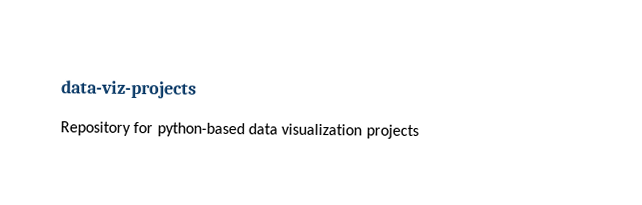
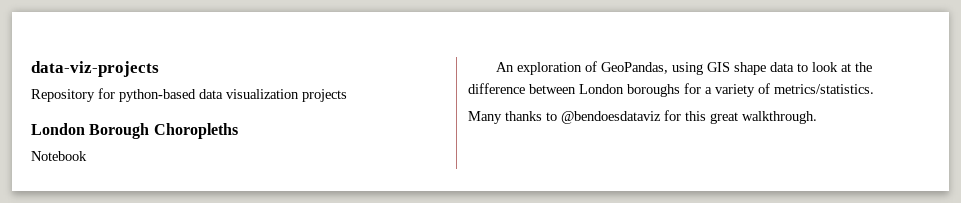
+ London Borough Choropleths
+ Notebook
+ An exploration of GeoPandas, using GIS shape data to look at the difference between London boroughs for a variety of metrics/statistics.
+ Many thanks to @bendoesdataviz for this great walkthrough.

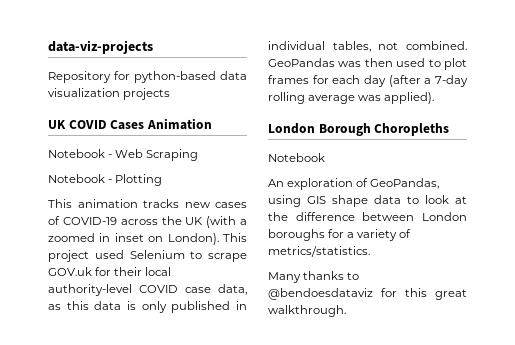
+ UK COVID Cases Animation
+ Notebook - Web Scraping
+ Notebook - Plotting
+ This animation tracks new cases of COVID-19 across the UK (with a zoomed in inset on London). This project used Selenium to scrape GOV.uk for their local authority-level COVID case data, as this data is only published in individual tables, not combined. GeoPandas was then used to plot frames for each day (after a 7-day rolling average was applied).

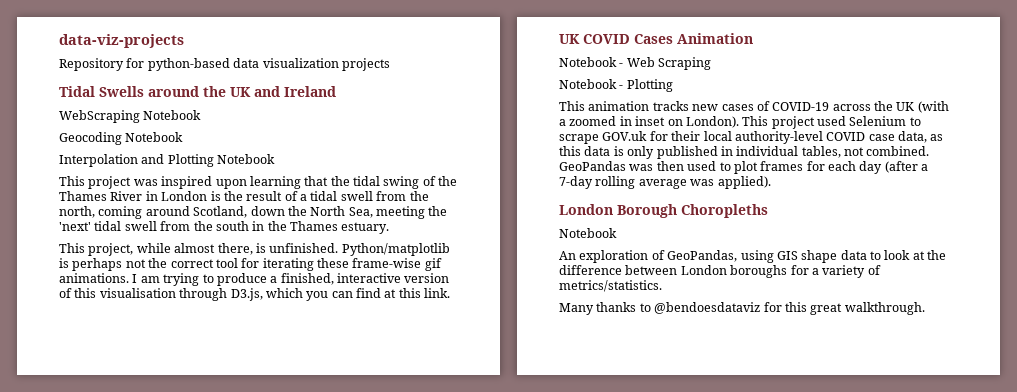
+ Tidal Swells around the UK and Ireland
+ WebScraping Notebook
+ Geocoding Notebook
+ Interpolation and Plotting Notebook
+ This project was inspired upon learning that the tidal swing of the Thames River in London is the result of a tidal swell from the north, coming around Scotland, down the North Sea, meeting the 'next' tidal swell from the south in the Thames estuary.
+ This project, while almost there, is unfinished. Python/matplotlib is perhaps not the correct tool for iterating these frame-wise gif animations. I am trying to produce a finished, interactive version of this visualisation through D3.js, which you can find at this link.

